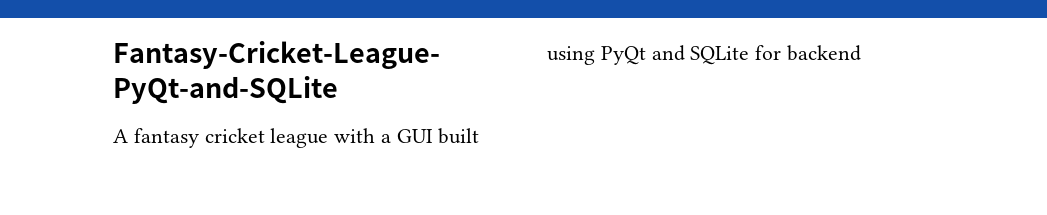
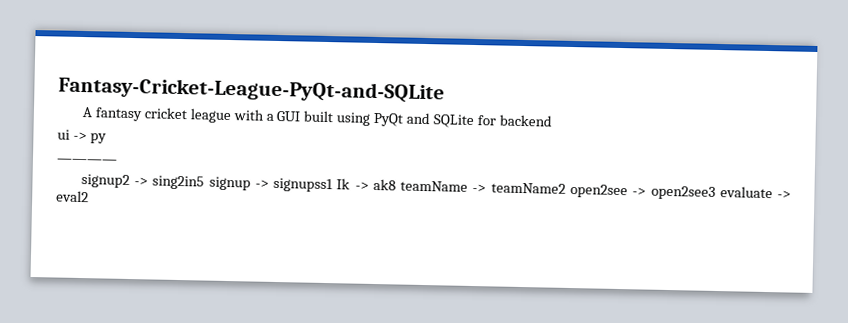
+ ui -> py
+ ————
+ signup2 -> sing2in5 signup -> signupss1 Ik -> ak8 teamName -> teamName2 open2see -> open2see3 evaluate -> eval2

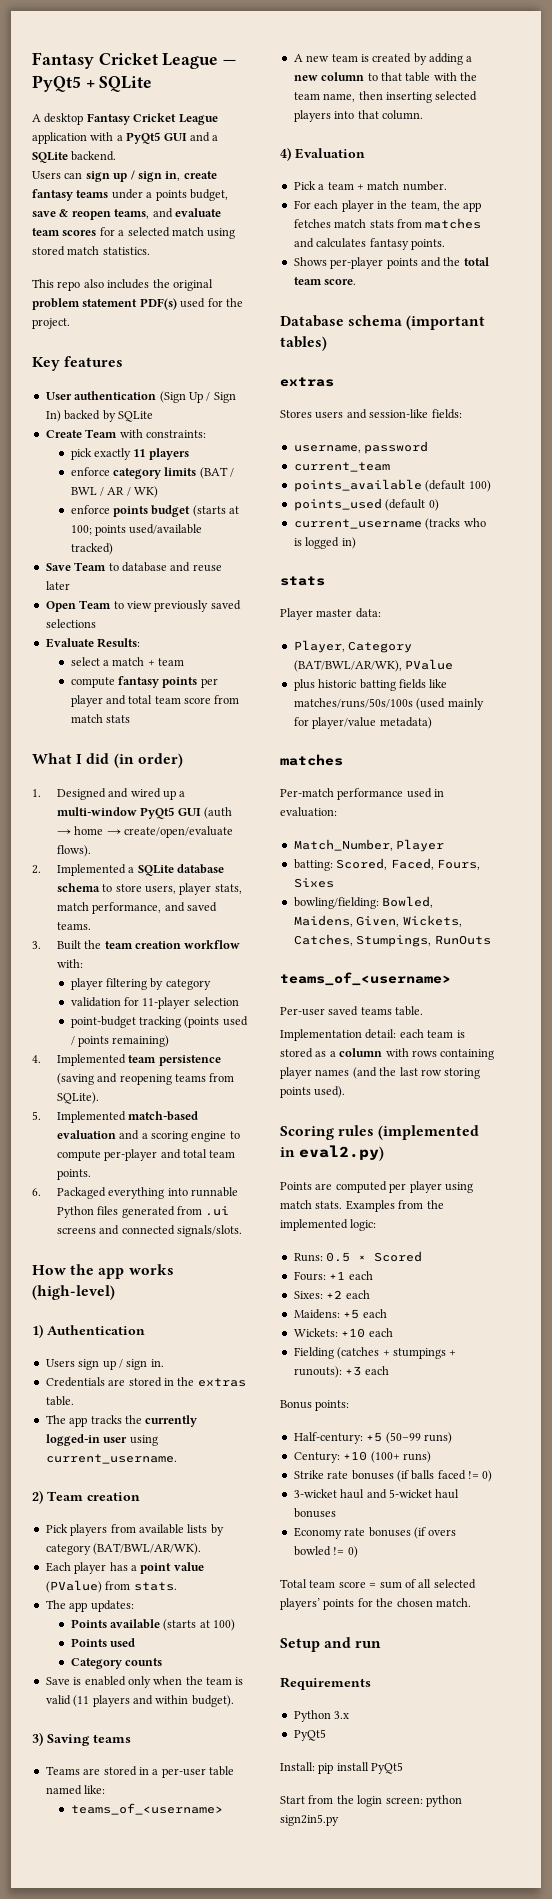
- Fantasy-Cricket-League-PyQt-and-SQLite
- A fantasy cricket league with a GUI built using PyQt and SQLite for backend
- ui -> py
- ————
- signup2 -> sing2in5 signup -> signupss1 Ik -> ak8 teamName -> teamName2 open2see -> open2see3 evaluate -> eval2
+ Fantasy Cricket League — PyQt5 + SQLite
+ A desktop Fantasy Cricket League application with a PyQt5 GUI and a SQLite backend.
+ Users can sign up / sign in, create fantasy teams under a points budget, save & reopen teams, and evaluate team scores for a selected match using stored match statistics.
+ This repo also includes the original problem statement PDF(s) used for the project.
+ Key features
+ User authentication (Sign Up / Sign In) backed by SQLite
+ Create Team with constraints:
+ pick exactly 11 players
+ enforce category limits (BAT / BWL / AR / WK)
+ enforce points budget (starts at 100; points used/available tracked)
+ Save Team to database and reuse later
+ Open Team to view previously saved selections
+ Evaluate Results:
+ select a match + team
+ compute fantasy points per player and total team score from match stats
+ What I did (in order)
+ 1. Designed and wired up a multi-window PyQt5 GUI (auth → home → create/open/evaluate flows).
+ 2. Implemented a SQLite database schema to store users, player stats, match performance, and saved teams.
+ 3. Built the team creation workflow with:
+ player filtering by category
+ validation for 11-player selection
+ point-budget tracking (points used / points remaining)
+ 4. Implemented team persistence (saving and reopening teams from SQLite).
+ 5. Implemented match-based evaluation and a scoring engine to compute per-player and total team points.
+ 6. Packaged everything into runnable Python files generated from .ui screens and connected signals/slots.
+ How the app works (high-level)
+ 1) Authentication
+ Users sign up / sign in.
+ Credentials are stored in the extras table.
+ The app tracks the currently logged-in user using current_username.
+ 2) Team creation
+ Pick players from available lists by category (BAT/BWL/AR/WK).
+ Each player has a point value (PValue) from stats.
+ The app updates:
+ Points available (starts at 100)
+ Points used
+ Category counts
+ Save is enabled only when the team is valid (11 players and within budget).
+ 3) Saving teams
+ Teams are stored in a per-user table named like:
+ teams_of_<username>
+ A new team is created by adding a new column to that table with the team name, then inserting selected players into that column.
+ 4) Evaluation
+ Pick a team + match number.
+ For each player in the team, the app fetches match stats from matches and calculates fantasy points.
+ Shows per-player points and the total team score.
+ Database schema (important tables)
+ extras
+ Stores users and session-like fields:
+ username, password
+ current_team
+ points_available (default 100)
+ points_used (default 0)
+ current_username (tracks who is logged in)
+ stats
+ Player master data:
+ Player, Category (BAT/BWL/AR/WK), PValue
+ plus historic batting fields like matches/runs/50s/100s (used mainly for player/value metadata)
+ matches
+ Per-match performance used in evaluation:
+ Match_Number, Player
+ batting: Scored, Faced, Fours, Sixes
+ bowling/fielding: Bowled, Maidens, Given, Wickets, Catches, Stumpings, RunOuts
+ teams_of_<username>
+ Per-user saved teams table.
+ Implementation detail: each team is stored as a column with rows containing player names (and the last row storing points used).
+ Scoring rules (implemented in eval2.py)
+ Points are computed per player using match stats. Examples from the implemented logic:
+ Runs: 0.5 × Scored
+ Fours: +1 each
+ Sixes: +2 each
+ Maidens: +5 each
+ Wickets: +10 each
+ Fielding (catches + stumpings + runouts): +3 each
+ Bonus points:
+ Half-century: +5 (50–99 runs)
+ Century: +10 (100+ runs)
+ Strike rate bonuses (if balls faced != 0)
+ 3-wicket haul and 5-wicket haul bonuses
+ Economy rate bonuses (if overs bowled != 0)
+ Total team score = sum of all selected players’ points for the chosen match.
+ Setup and run
+ Requirements
+ Python 3.x
+ PyQt5
+ Install: pip install PyQt5
+ Start from the login screen: python sign2in5.py

